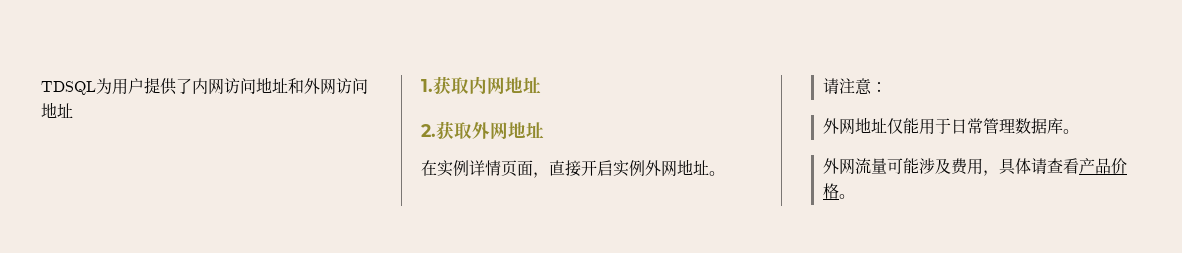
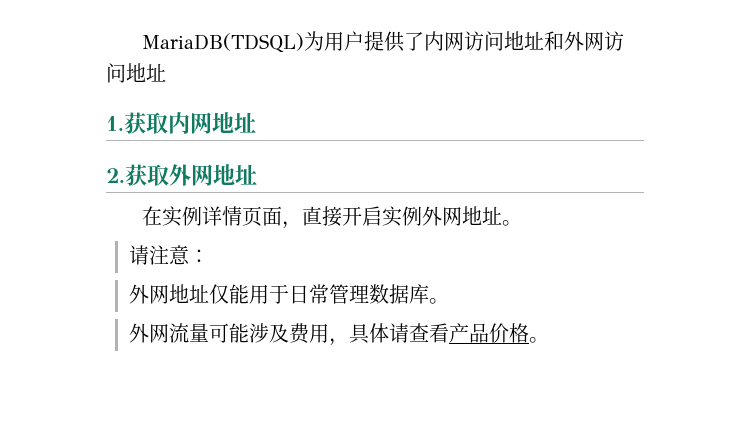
- TDSQL为用户提供了内网访问地址和外网访问地址
+ MariaDB(TDSQL)为用户提供了内网访问地址和外网访问地址

